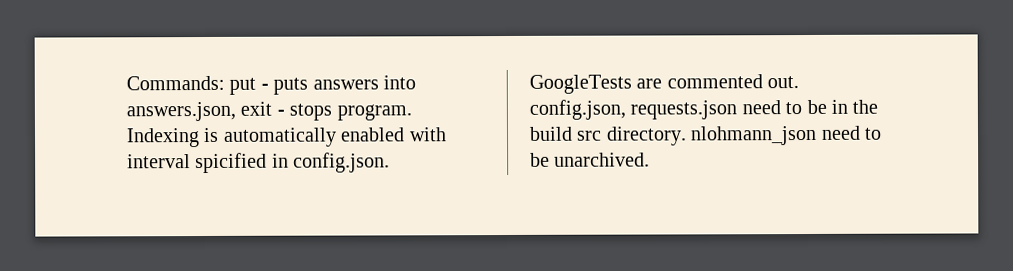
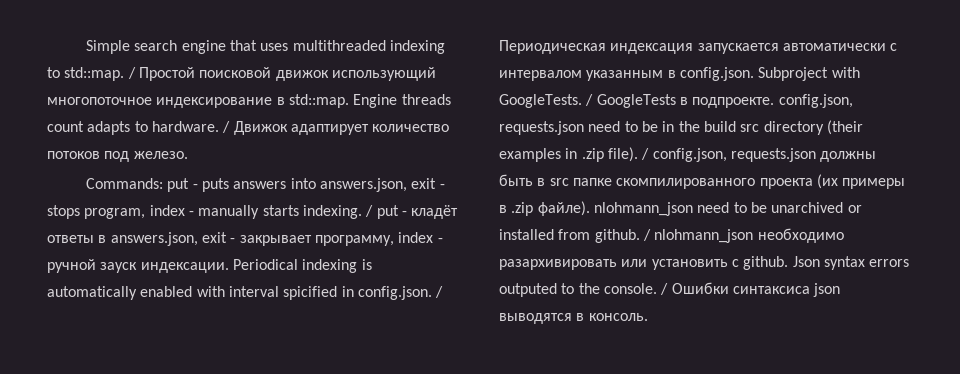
+ Simple search engine that uses multithreaded indexing to std::map. / Простой поисковой движок использующий многопоточное индексирование в std::map. Engine threads count adapts to hardware. / Движок адаптирует количество потоков под железо.
- Commands: put - puts answers into answers.json, exit - stops program. Indexing is automatically enabled with interval spicified in config.json. GoogleTests are commented out. config.json, requests.json need to be in the build src directory. nlohmann_json need to be unarchived.
+ Commands: put - puts answers into answers.json, exit - stops program, index - manually starts indexing. / put - кладёт ответы в answers.json, exit - закрывает программу, index - ручной зауск индексации. Periodical indexing is automatically enabled with interval spicified in config.json. / Периодическая индексация запускается автоматически с интервалом указанным в config.json. Subproject with GoogleTests. / GoogleTests в подпроекте. config.json, requests.json need to be in the build src directory (their examples in .zip file). / config.json, requests.json должны быть в src папке скомпилированного проекта (их примеры в .zip файле). nlohmann_json need to be unarchived or installed from github. / nlohmann_json необходимо разархивировать или установить с github. Json syntax errors outputed to the console. / Ошибки синтаксиса json выводятся в консоль.

